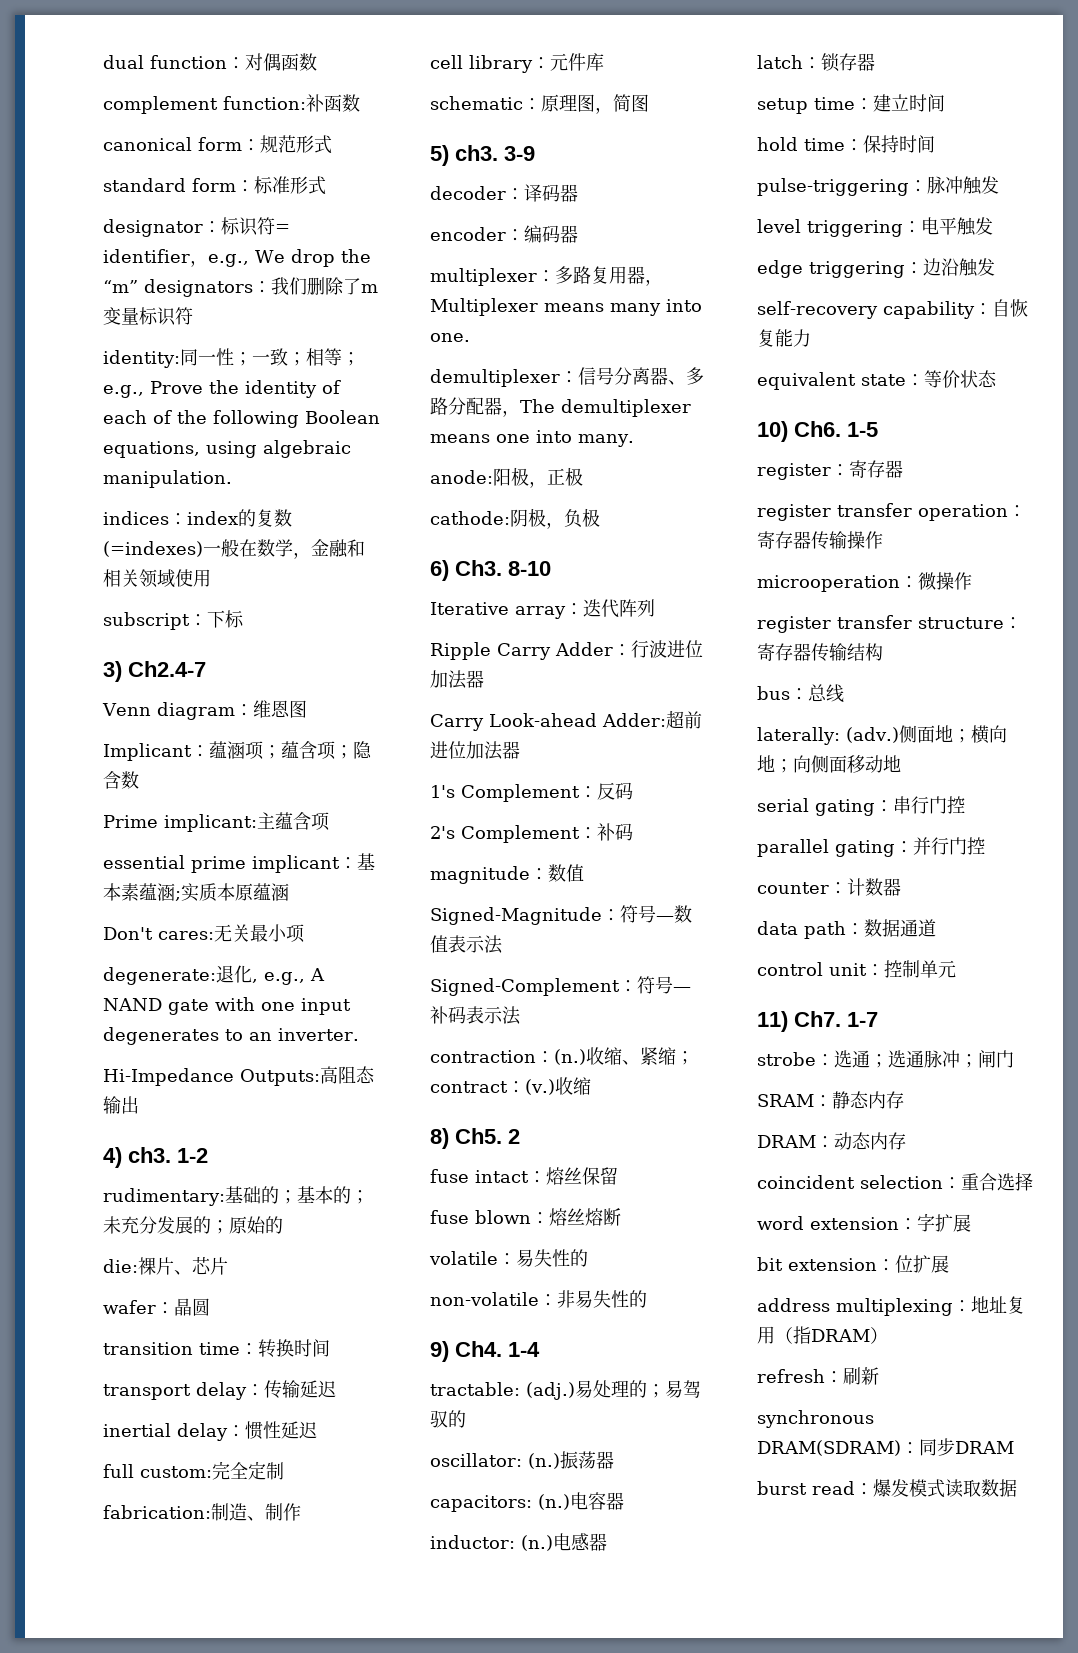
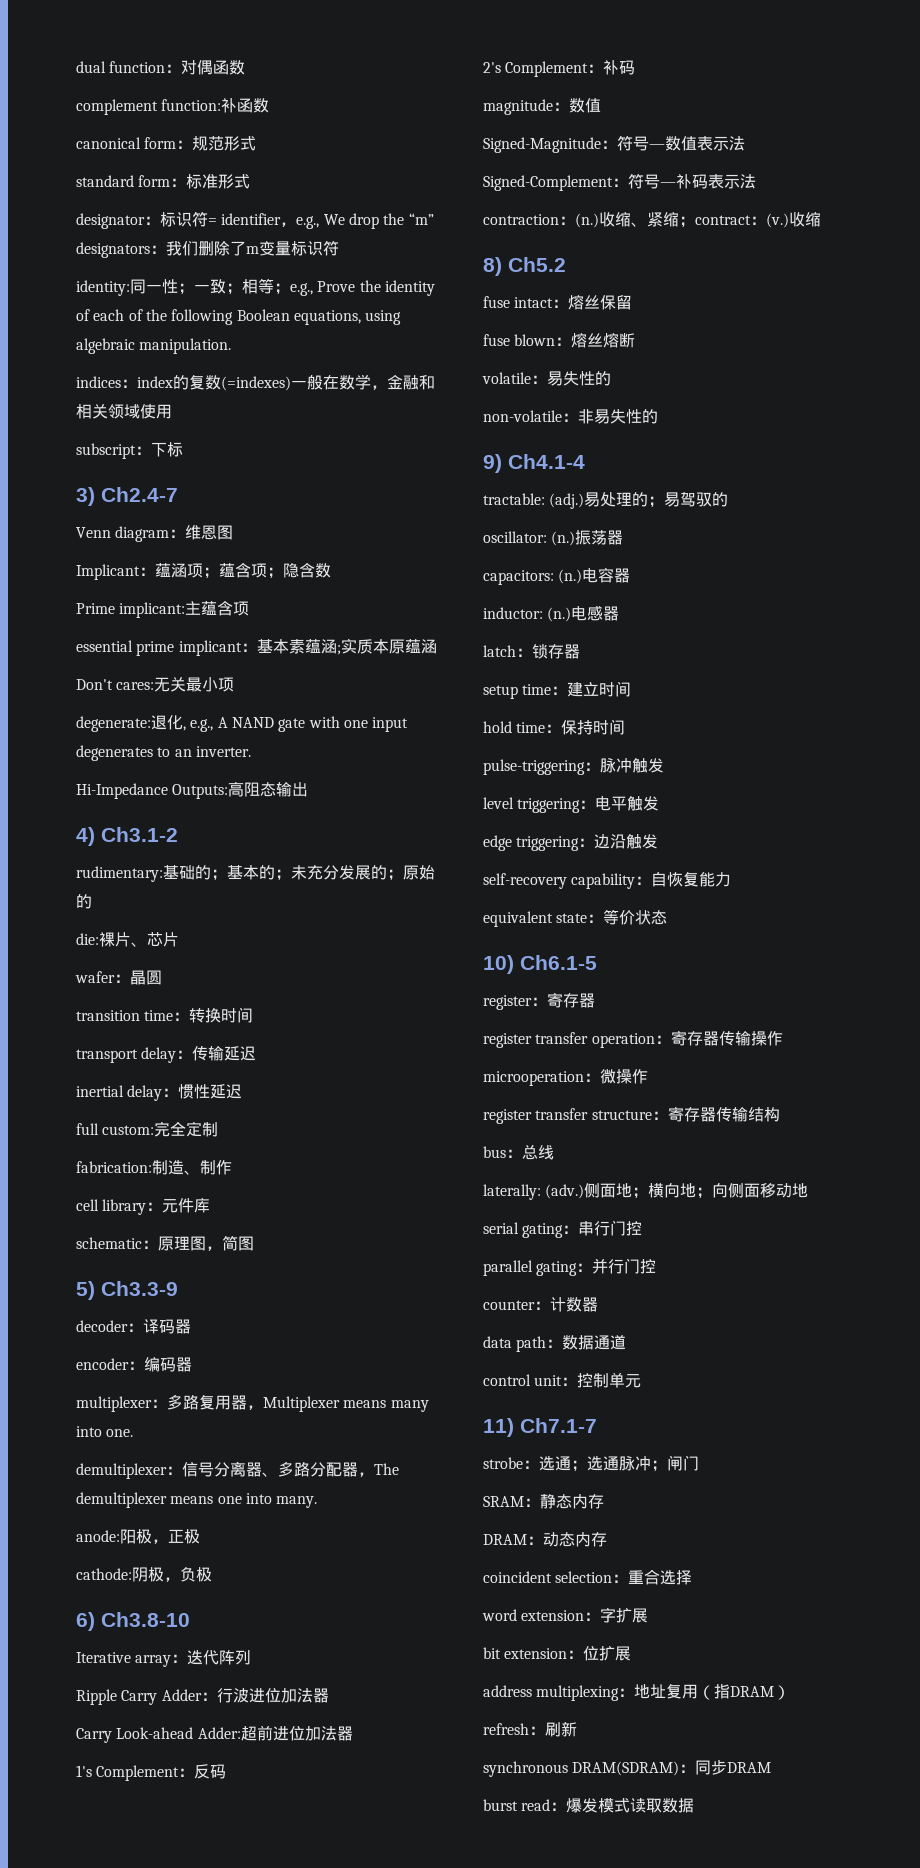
- 4) ch3. 1-2
+ 4) Ch3.1-2
- 5) ch3. 3-9
+ 5) Ch3.3-9
- 6) Ch3. 8-10
+ 6) Ch3.8-10
- 8) Ch5. 2
+ 8) Ch5.2
- 9) Ch4. 1-4
+ 9) Ch4.1-4
- 10) Ch6. 1-5
+ 10) Ch6.1-5
- 11) Ch7. 1-7
+ 11) Ch7.1-7

